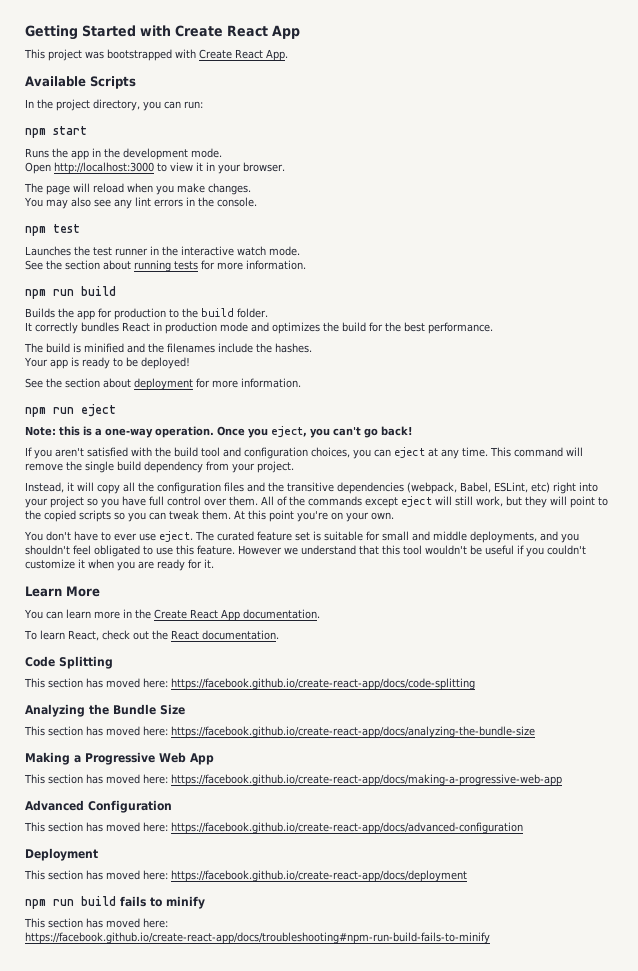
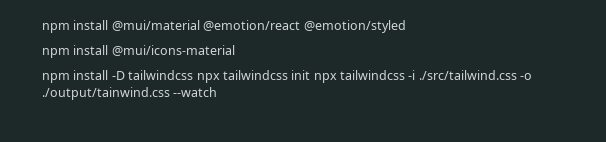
- Getting Started with Create React App
- This project was bootstrapped with Create React App.
- Available Scripts
- In the project directory, you can run:
- npm start
- Runs the app in the development mode.
- Open http://localhost:3000 to view it in your browser.
- The page will reload when you make changes.
- You may also see any lint errors in the console.
- npm test
- Launches the test runner in the interactive watch mode.
- See the section about running tests for more information.
- npm run build
- Builds the app for production to the build folder.
- It correctly bundles React in production mode and optimizes the build for the best performance.
- The build is minified and the filenames include the hashes.
- Your app is ready to be deployed!
- See the section about deployment for more information.
- npm run eject
- Note: this is a one-way operation. Once you eject, you can't go back!
- If you aren't satisfied with the build tool and configuration choices, you can eject at any time. This command will remove the single build dependency from your project.
- Instead, it will copy all the configuration files and the transitive dependencies (webpack, Babel, ESLint, etc) right into your project so you have full control over them. All of the commands except eject will still work, but they will point to the copied scripts so you can tweak them. At this point you're on your own.
- You don't have to ever use eject. The curated feature set is suitable for small and middle deployments, and you shouldn't feel obligated to use this feature. However we understand that this tool wouldn't be useful if you couldn't customize it when you are ready for it.
- Learn More
- You can learn more in the Create React App documentation.
- To learn React, check out the React documentation.
- Code Splitting
- This section has moved here: https://facebook.github.io/create-react-app/docs/code-splitting
- Analyzing the Bundle Size
- This section has moved here: https://facebook.github.io/create-react-app/docs/analyzing-the-bundle-size
- Making a Progressive Web App
- This section has moved here: https://facebook.github.io/create-react-app/docs/making-a-progressive-web-app
- Advanced Configuration
- This section has moved here: https://facebook.github.io/create-react-app/docs/advanced-configuration
- Deployment
- This section has moved here: https://facebook.github.io/create-react-app/docs/deployment
- npm run build fails to minify
- This section has moved here: https://facebook.github.io/create-react-app/docs/troubleshooting#npm-run-build-fails-to-minify
+ npm install @mui/material @emotion/react @emotion/styled
+ npm install @mui/icons-material
+ npm install -D tailwindcss npx tailwindcss init npx tailwindcss -i ./src/tailwind.css -o ./output/tainwind.css --watch

